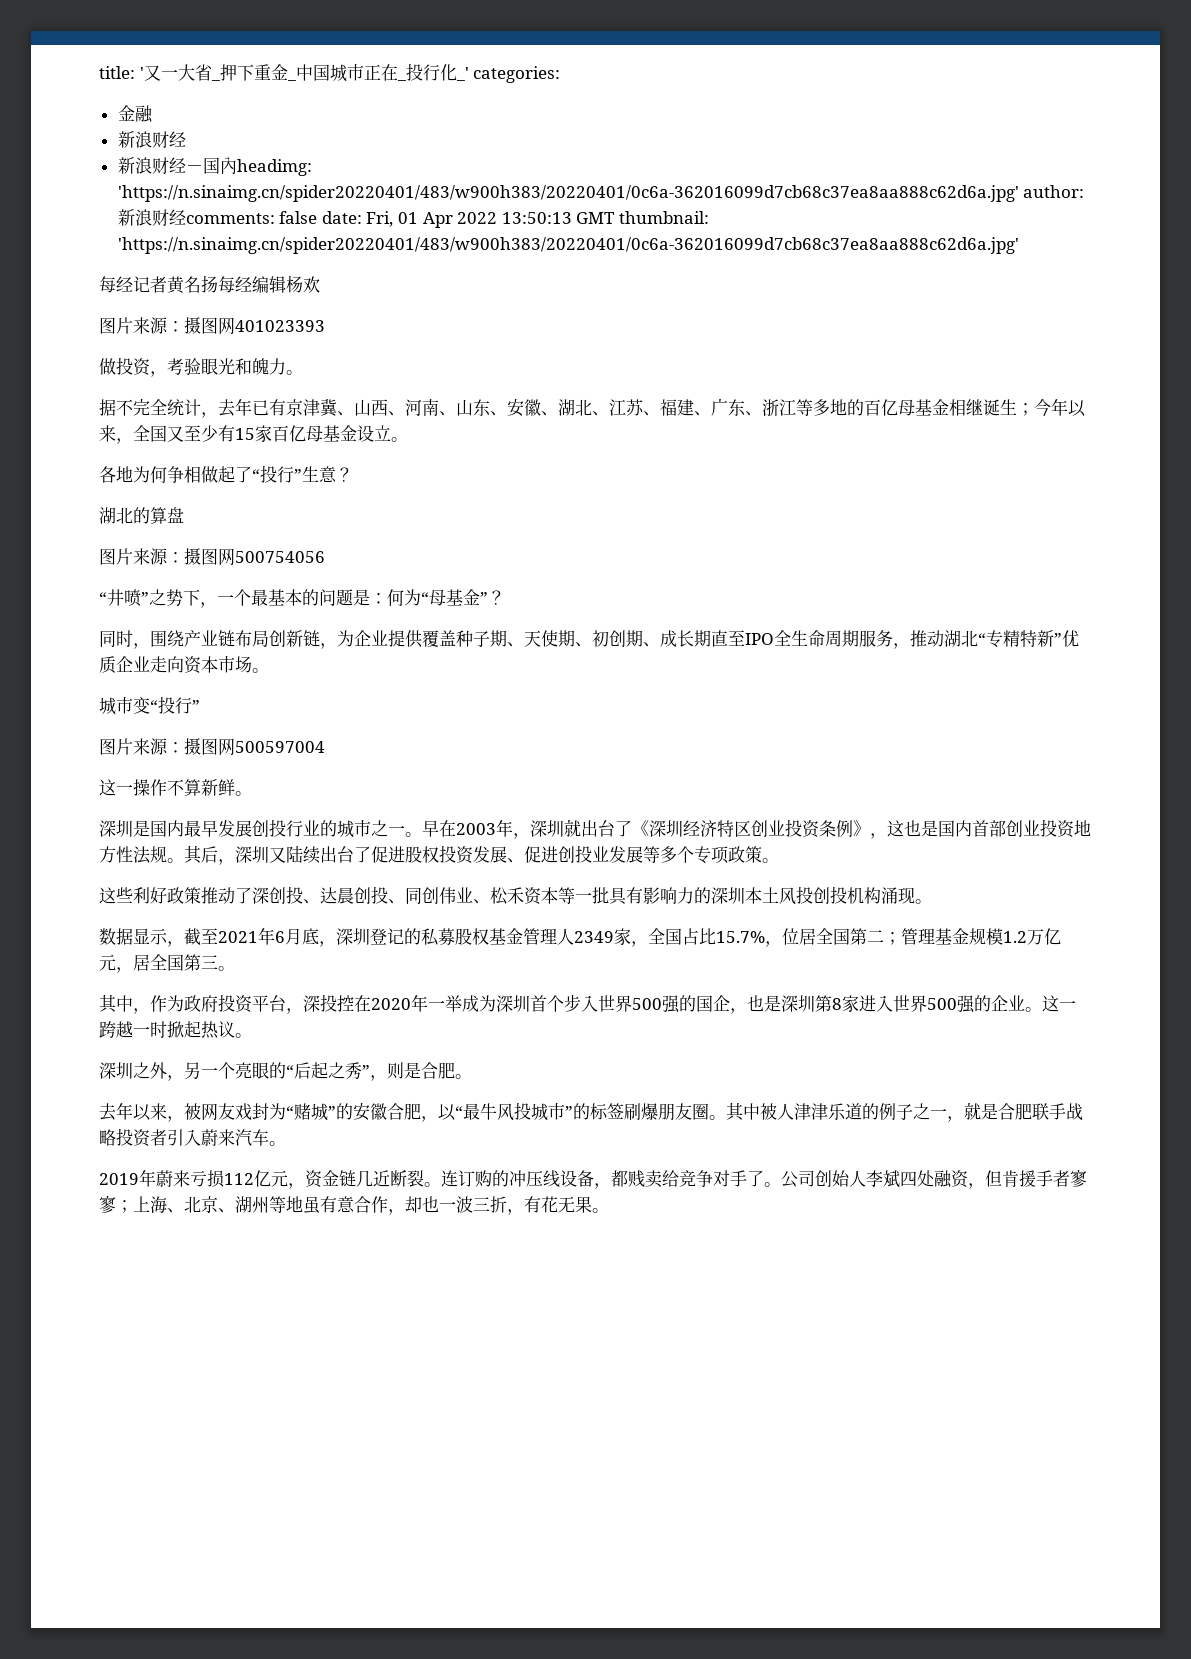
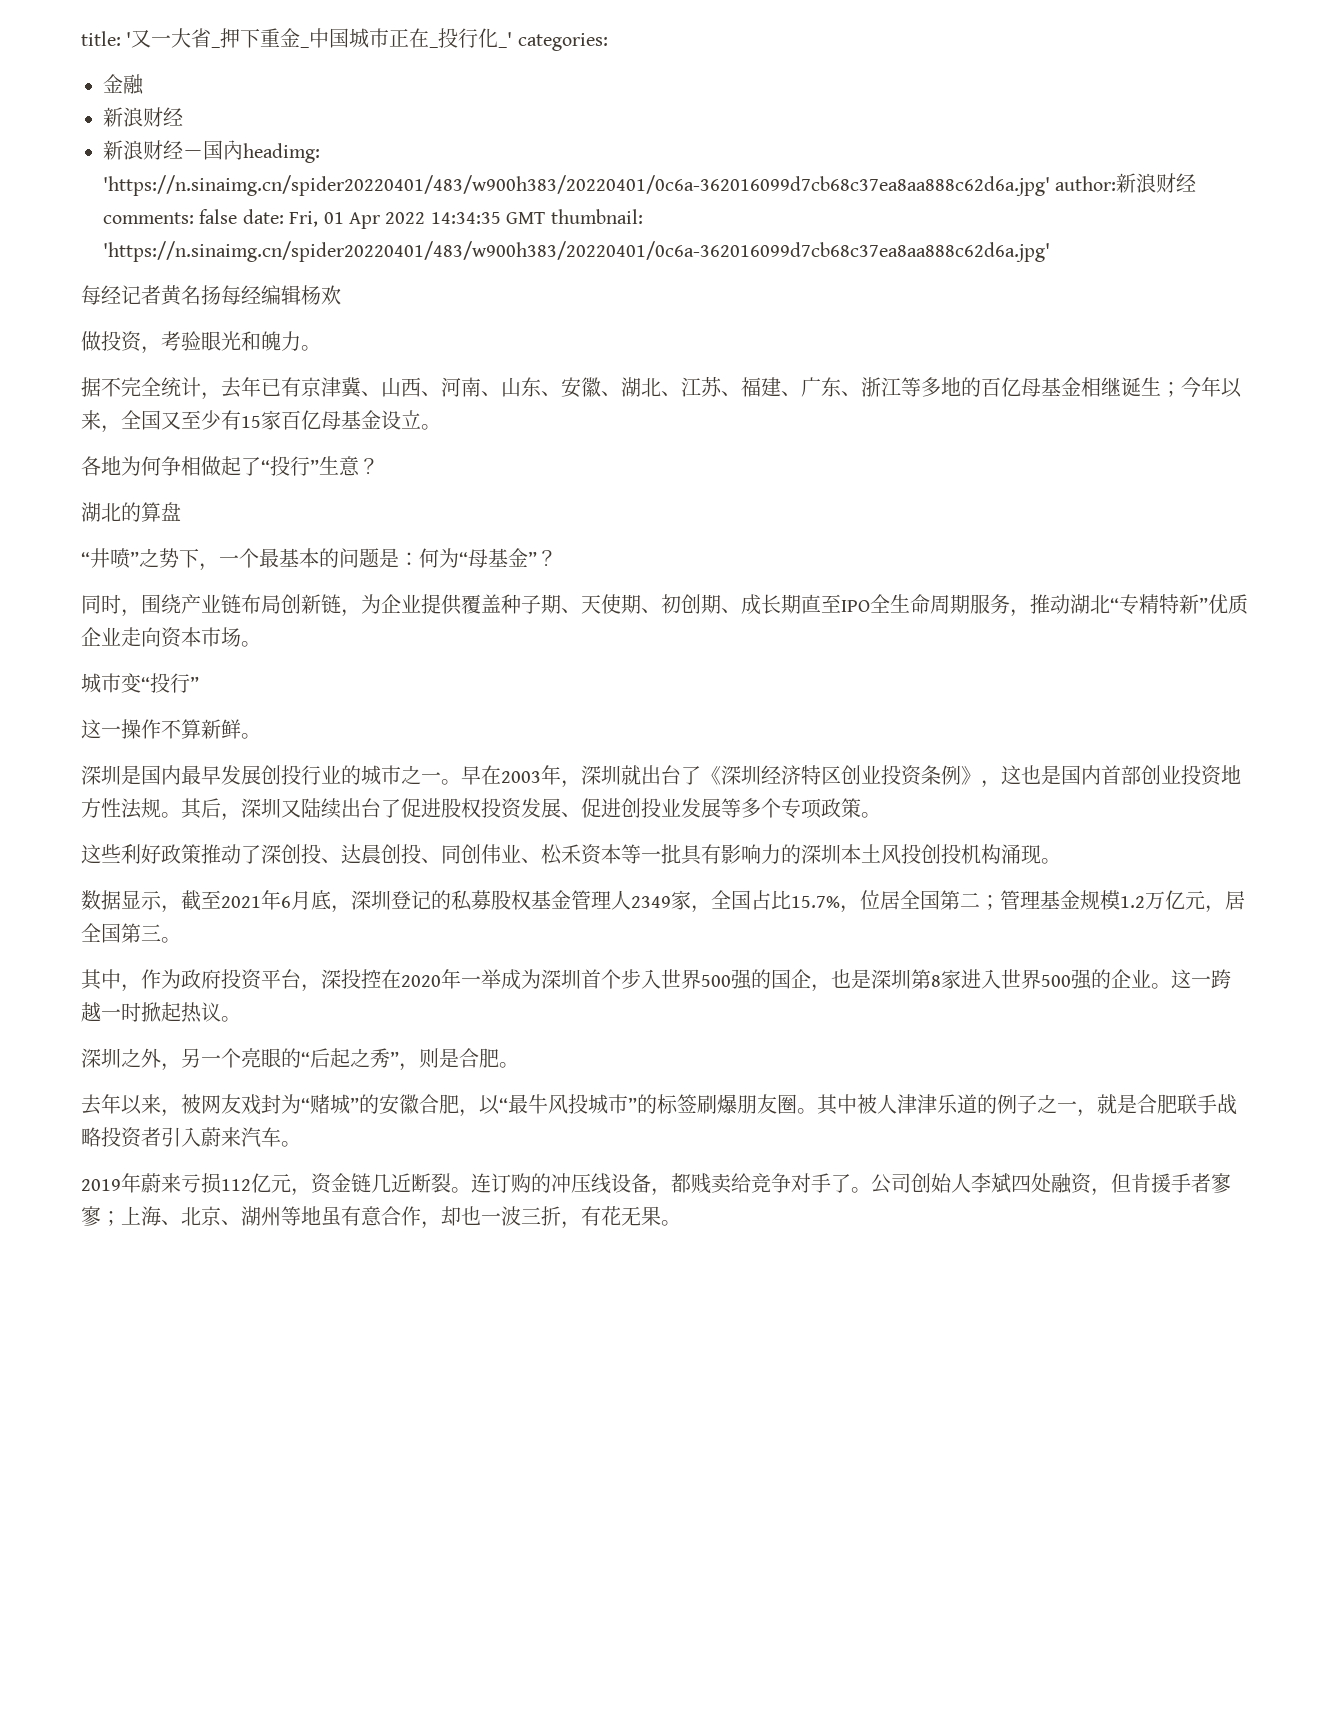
- 新浪财经－国內headimg: 'https://n.sinaimg.cn/spider20220401/483/w900h383/20220401/0c6a-362016099d7cb68c37ea8aa888c62d6a.jpg' author:新浪财经comments: false date: Fri, 01 Apr 2022 13:50:13 GMT thumbnail: 'https://n.sinaimg.cn/spider20220401/483/w900h383/20220401/0c6a-362016099d7cb68c37ea8aa888c62d6a.jpg'
+ 新浪财经－国內headimg: 'https://n.sinaimg.cn/spider20220401/483/w900h383/20220401/0c6a-362016099d7cb68c37ea8aa888c62d6a.jpg' author:新浪财经comments: false date: Fri, 01 Apr 2022 14:34:35 GMT thumbnail: 'https://n.sinaimg.cn/spider20220401/483/w900h383/20220401/0c6a-362016099d7cb68c37ea8aa888c62d6a.jpg'
- 图片来源：摄图网401023393
- 图片来源：摄图网500754056
- 图片来源：摄图网500597004

